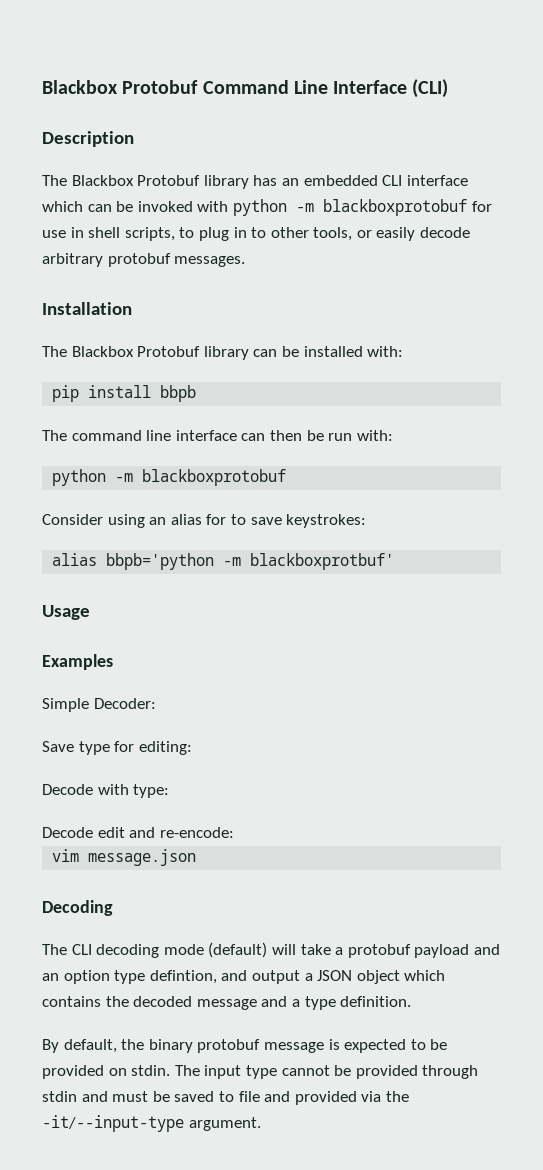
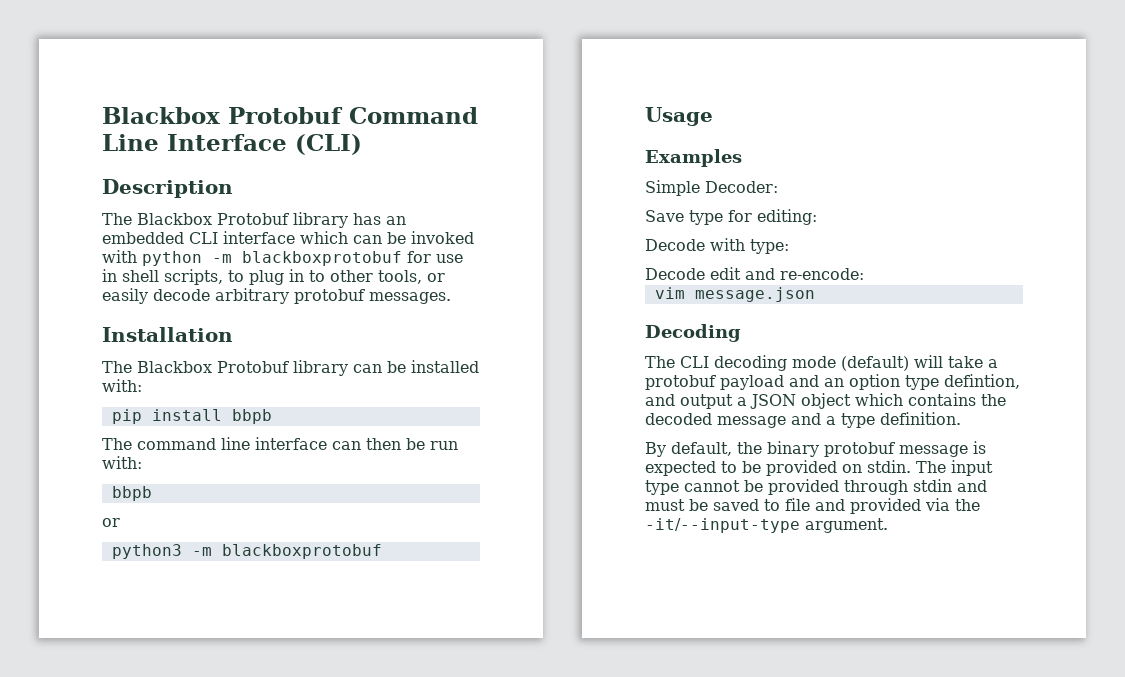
  The command line interface can then be run with:
- python -m blackboxprotobuf
- Consider using an alias for to save keystrokes:
- alias bbpb='python -m blackboxprotbuf'
+ bbpb
+ or
+ python3 -m blackboxprotobuf

